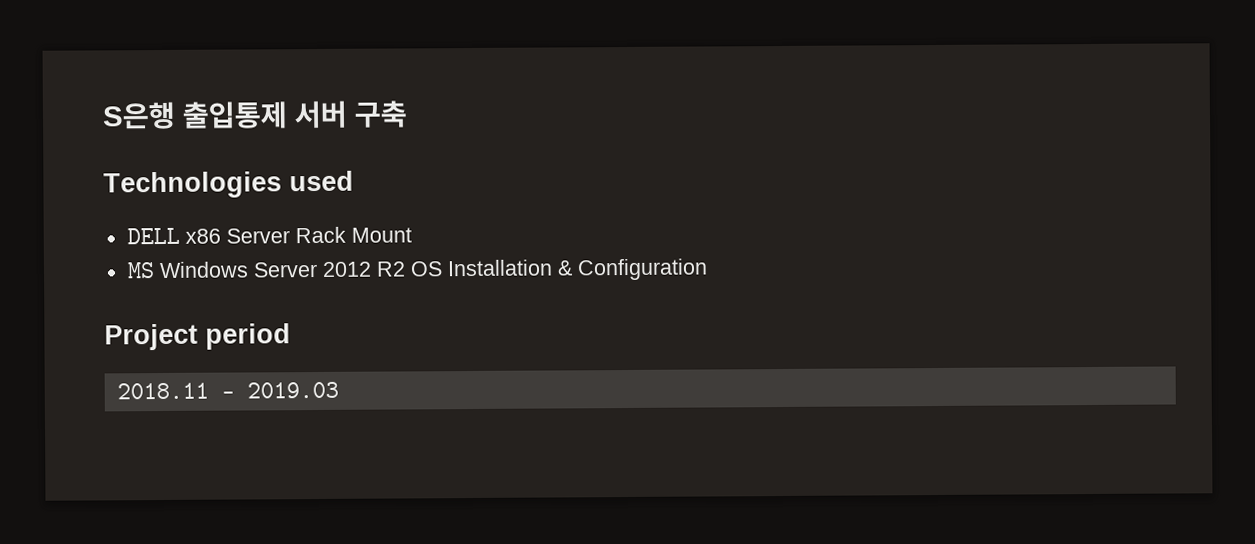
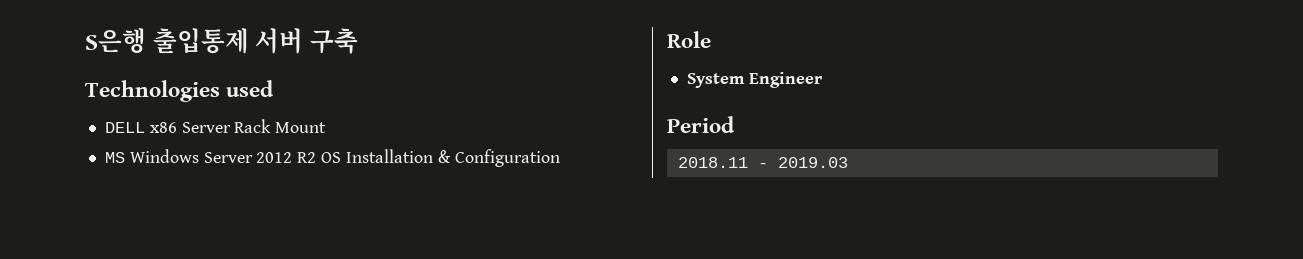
- Project period
+ Role
+ System Engineer
+ Period

